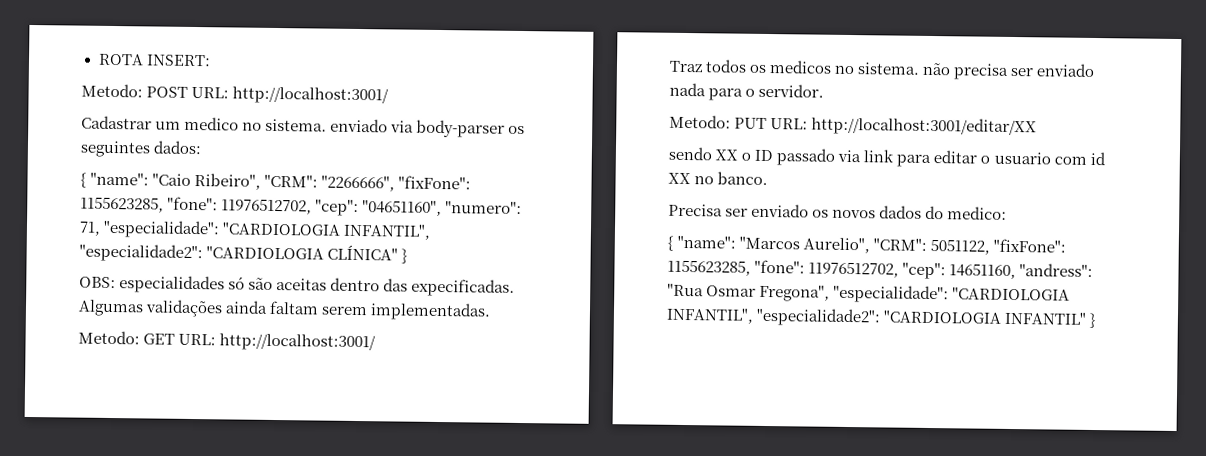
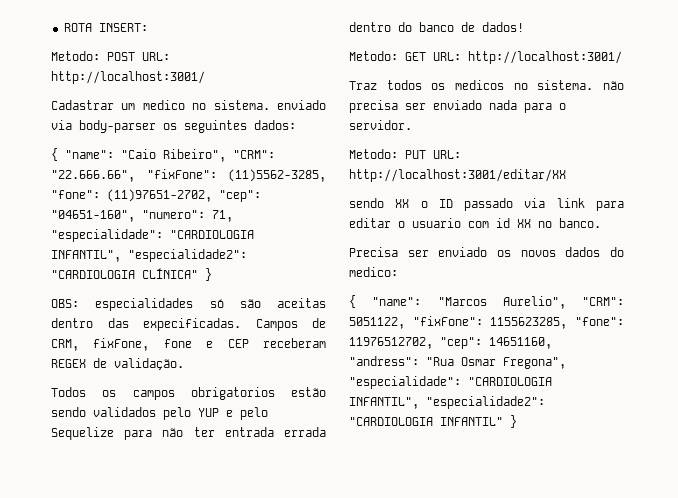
- { "name": "Caio Ribeiro", "CRM": "2266666", "fixFone": 1155623285, "fone": 11976512702, "cep": "04651160", "numero": 71, "especialidade": "CARDIOLOGIA INFANTIL", "especialidade2": "CARDIOLOGIA CLÍNICA" }
+ { "name": "Caio Ribeiro", "CRM": "22.666.66", "fixFone": (11)5562-3285, "fone": (11)97651-2702, "cep": "04651-160", "numero": 71, "especialidade": "CARDIOLOGIA INFANTIL", "especialidade2": "CARDIOLOGIA CLÍNICA" }
- Algumas validações ainda faltam serem implementadas.
+ Campos de CRM, fixFone, fone e CEP receberam REGEX de validação.
+ Todos os campos obrigatorios estão sendo validados pelo YUP e pelo Sequelize para não ter entrada errada dentro do banco de dados!

